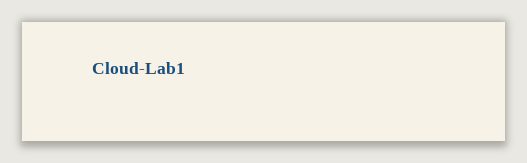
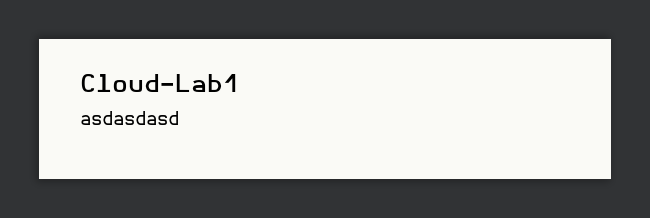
+ asdasdasd

